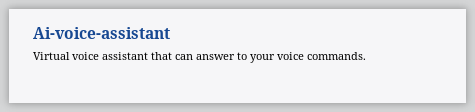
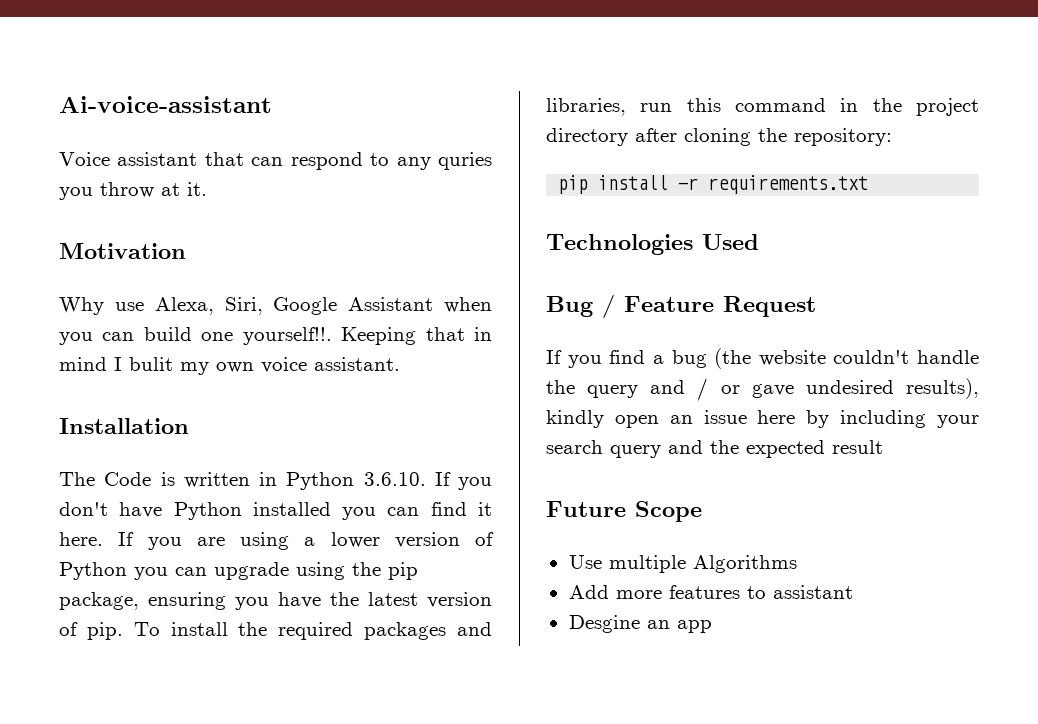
- Virtual voice assistant that can answer to your voice commands.
+ Voice assistant that can respond to any quries you throw at it.
+ Motivation
+ Why use Alexa, Siri, Google Assistant when you can build one yourself!!. Keeping that in mind I bulit my own voice assistant.
+ Installation
+ The Code is written in Python 3.6.10. If you don't have Python installed you can find it here. If you are using a lower version of Python you can upgrade using the pip package, ensuring you have the latest version of pip. To install the required packages and libraries, run this command in the project directory after cloning the repository:
+ pip install -r requirements.txt
+ Technologies Used
+ Bug / Feature Request
+ If you find a bug (the website couldn't handle the query and / or gave undesired results), kindly open an issue here by including your search query and the expected result
+ Future Scope
+ Use multiple Algorithms
+ Add more features to assistant
+ Desgine an app

